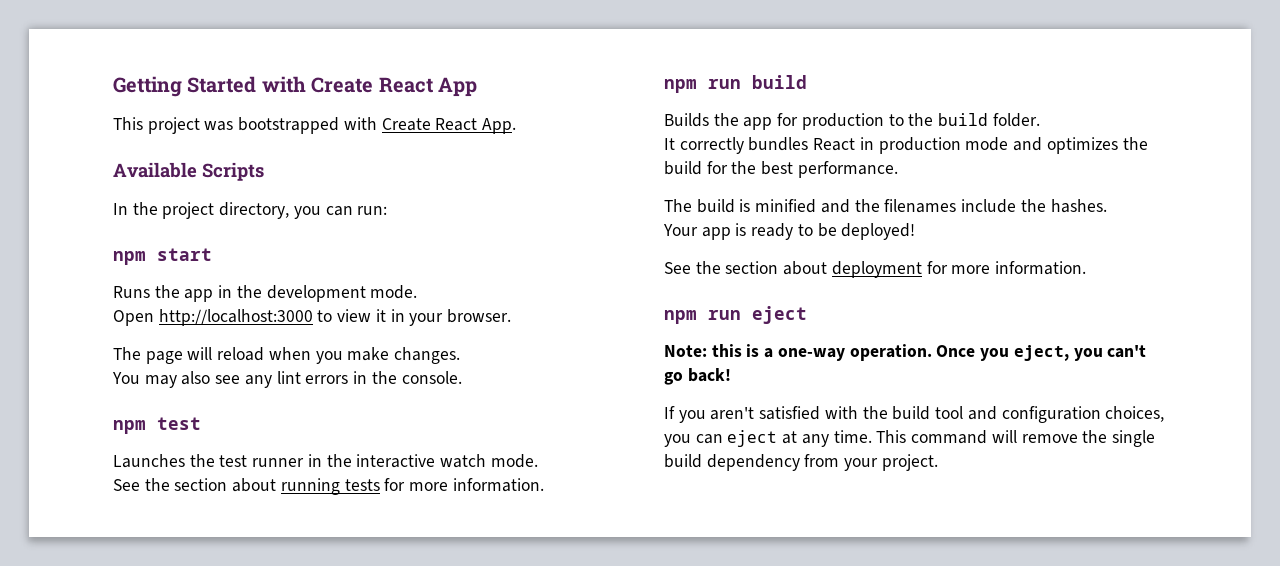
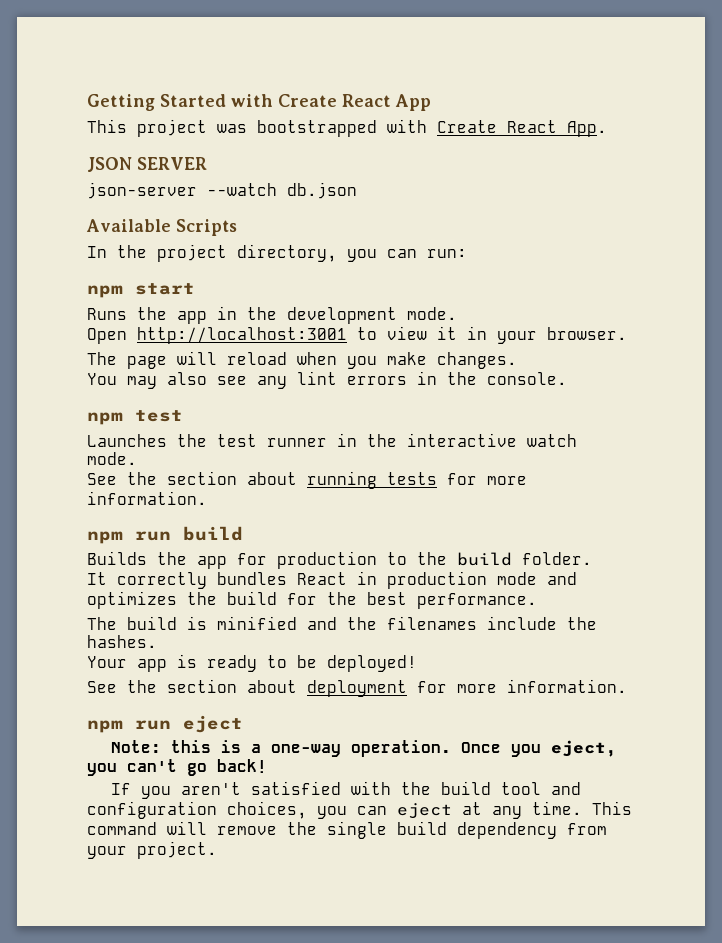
+ JSON SERVER
+ json-server --watch db.json
- Open http://localhost:3000 to view it in your browser.
+ Open http://localhost:3001 to view it in your browser.

